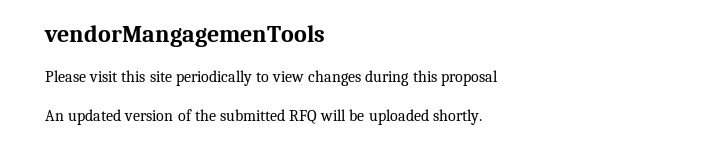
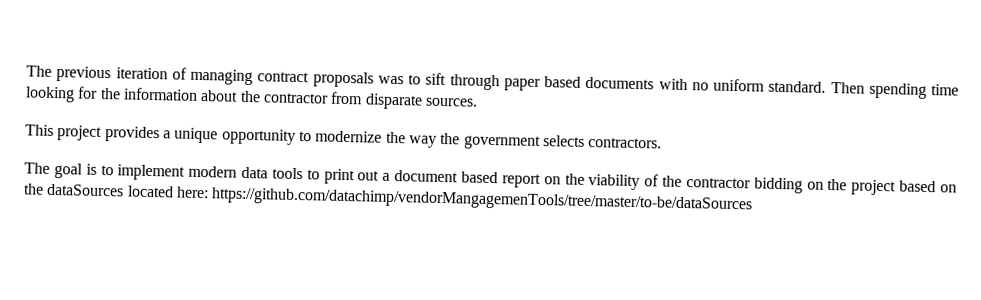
- vendorMangagemenTools
- Please visit this site periodically to view changes during this proposal
- An updated version of the submitted RFQ will be uploaded shortly.
+ The previous iteration of managing contract proposals was to sift through paper based documents with no uniform standard. Then spending time looking for the information about the contractor from disparate sources.
+ This project provides a unique opportunity to modernize the way the government selects contractors.
+ The goal is to implement modern data tools to print out a document based report on the viability of the contractor bidding on the project based on the dataSources located here: https://github.com/datachimp/vendorMangagemenTools/tree/master/to-be/dataSources

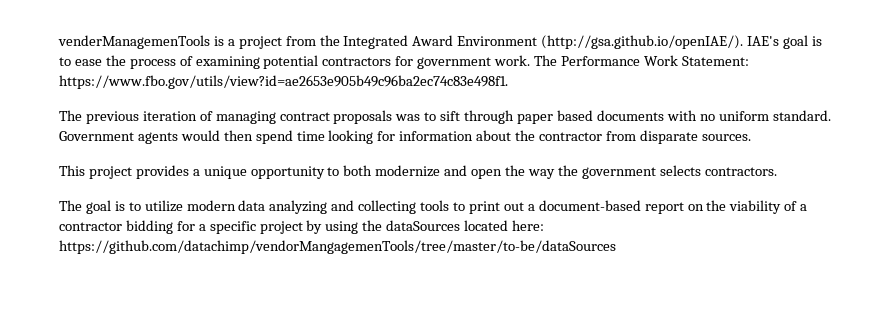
+ venderManagemenTools is a project from the Integrated Award Environment (http://gsa.github.io/openIAE/). IAE's goal is to ease the process of examining potential contractors for government work. The Performance Work Statement: https://www.fbo.gov/utils/view?id=ae2653e905b49c96ba2ec74c83e498f1.
- Then spending time looking for the information about the contractor from disparate sources.
+ Government agents would then spend time looking for information about the contractor from disparate sources.
- This project provides a unique opportunity to modernize the way the government selects contractors.
+ This project provides a unique opportunity to both modernize and open the way the government selects contractors.
- The goal is to implement modern data tools to print out a document based report on the viability of the contractor bidding on the project based on the dataSources located here: https://github.com/datachimp/vendorMangagemenTools/tree/master/to-be/dataSources
+ The goal is to utilize modern data analyzing and collecting tools to print out a document-based report on the viability of a contractor bidding for a specific project by using the dataSources located here: https://github.com/datachimp/vendorMangagemenTools/tree/master/to-be/dataSources

